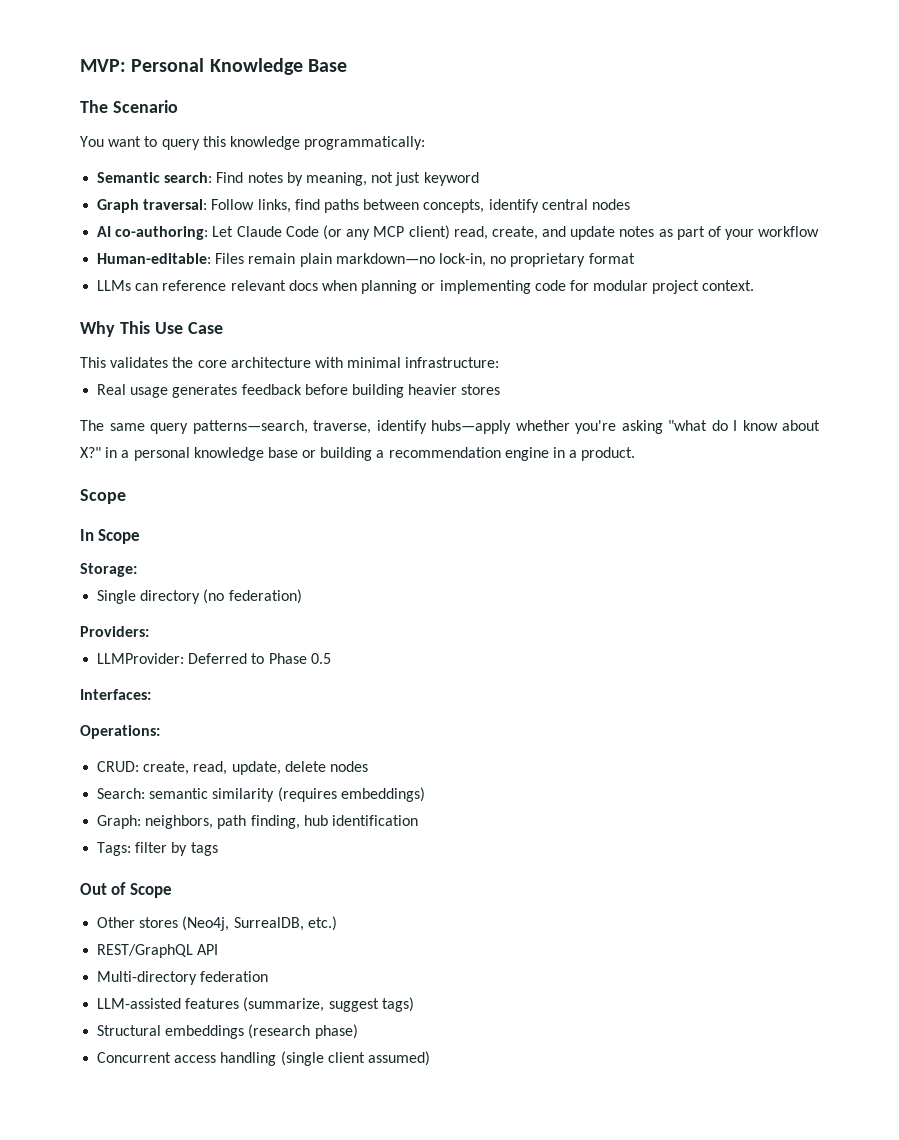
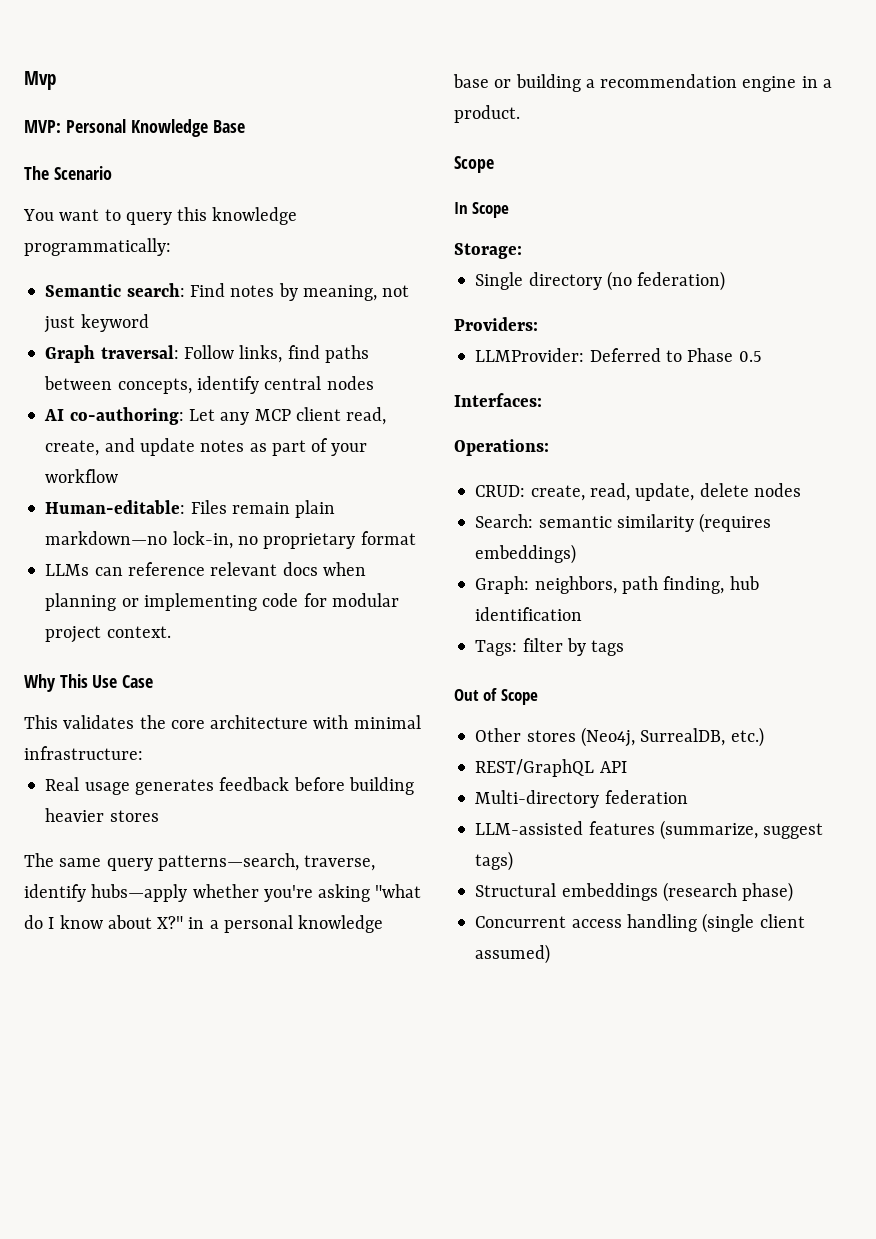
+ Mvp
- AI co-authoring: Let Claude Code (or any MCP client) read, create, and update notes as part of your workflow
+ AI co-authoring: Let any MCP client read, create, and update notes as part of your workflow

